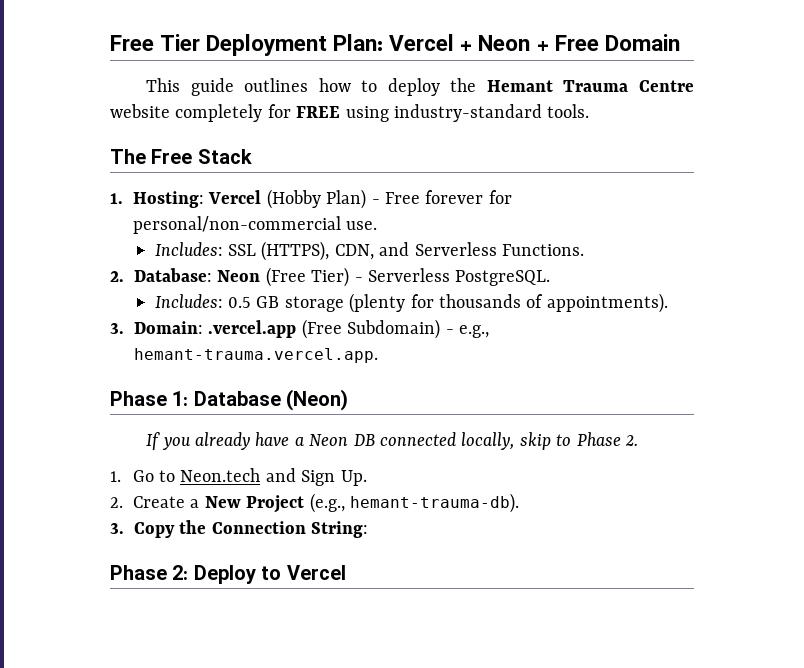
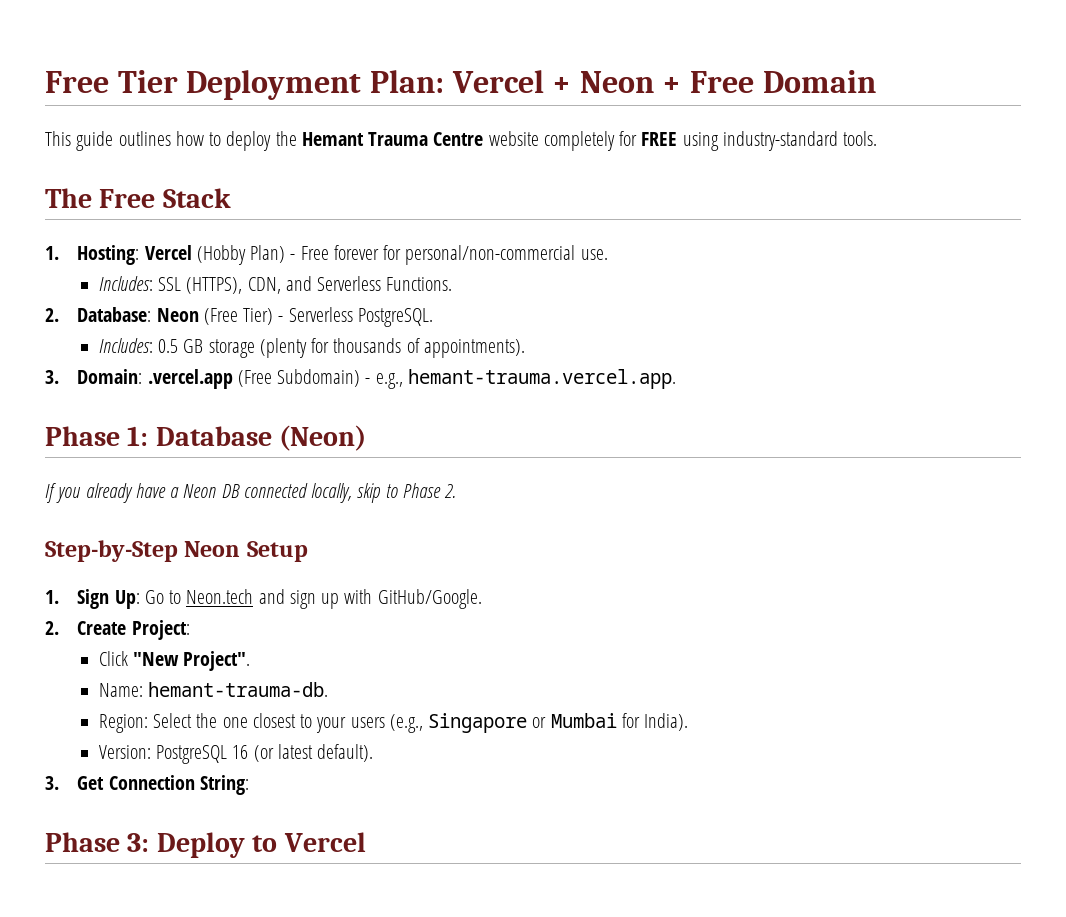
- 1. Go to Neon.tech and Sign Up.
- 2. Create a New Project (e.g., hemant-trauma-db).
- 3. Copy the Connection String:
+ Step-by-Step Neon Setup
+ 1. Sign Up: Go to Neon.tech and sign up with GitHub/Google.
+ 2. Create Project:
+ Click "New Project".
+ Name: hemant-trauma-db.
+ Region: Select the one closest to your users (e.g., Singapore or Mumbai for India).
+ Version: PostgreSQL 16 (or latest default).
+ 3. Get Connection String:
- Phase 2: Deploy to Vercel
+ Phase 3: Deploy to Vercel

